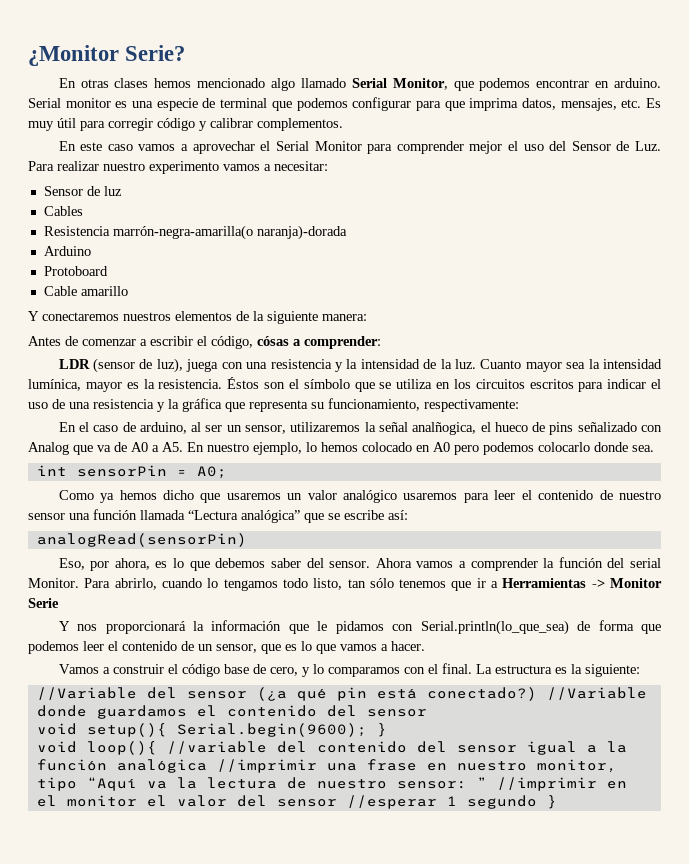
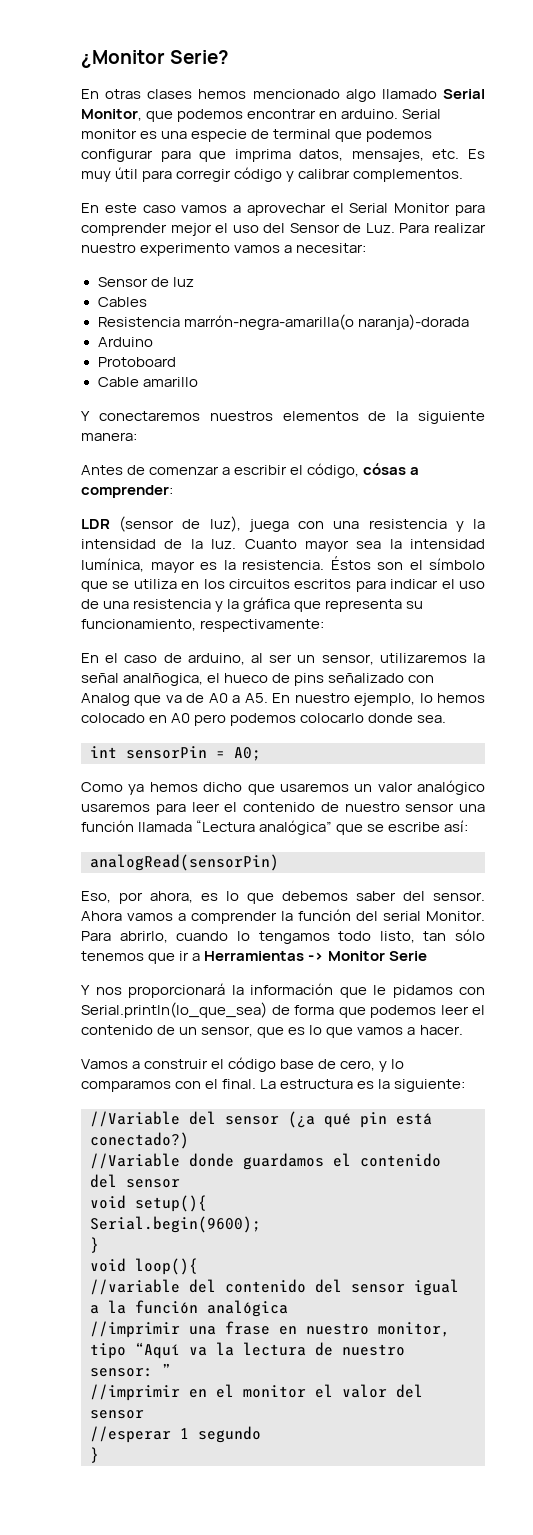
- //Variable del sensor (¿a qué pin está conectado?) //Variable donde guardamos el contenido del sensor
+ //Variable del sensor (¿a qué pin está conectado?)
+ //Variable donde guardamos el contenido del sensor
- void setup(){ Serial.begin(9600); }
+ void setup(){
+ Serial.begin(9600);
+ }
- void loop(){ //variable del contenido del sensor igual a la función analógica //imprimir una frase en nuestro monitor, tipo “Aquí va la lectura de nuestro sensor: ” //imprimir en el monitor el valor del sensor //esperar 1 segundo }
+ void loop(){
+ //variable del contenido del sensor igual a la función analógica
+ //imprimir una frase en nuestro monitor, tipo “Aquí va la lectura de nuestro sensor: ”
+ //imprimir en el monitor el valor del sensor
+ //esperar 1 segundo
+ }

